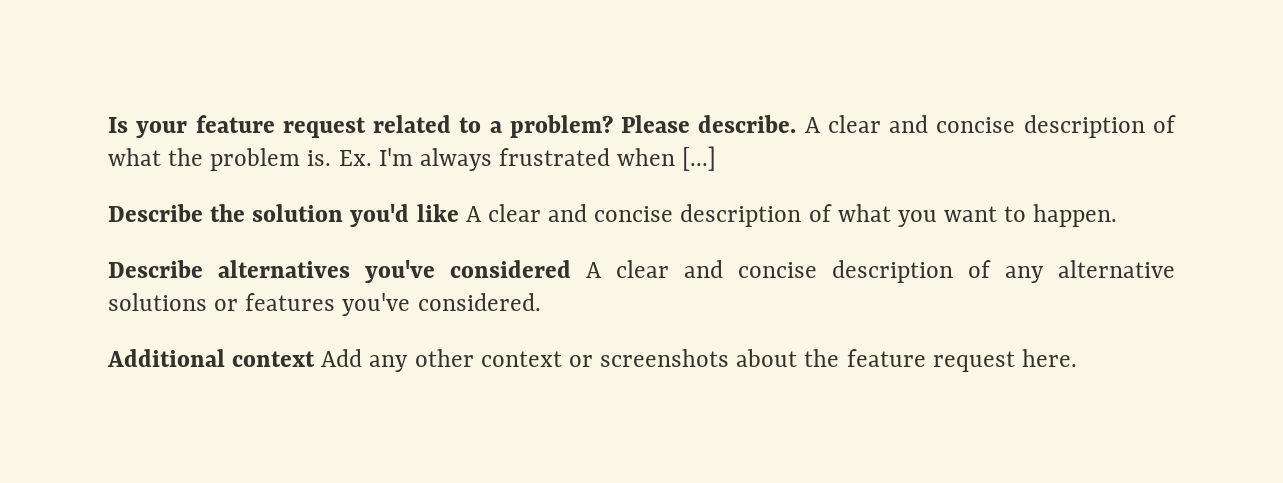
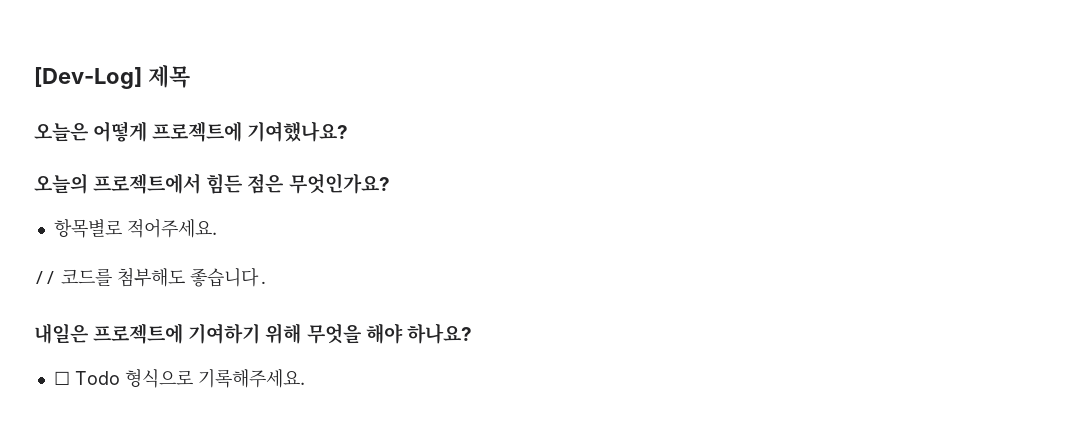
- Is your feature request related to a problem? Please describe. A clear and concise description of what the problem is. Ex. I'm always frustrated when [...]
- Describe the solution you'd like A clear and concise description of what you want to happen.
- Describe alternatives you've considered A clear and concise description of any alternative solutions or features you've considered.
- Additional context Add any other context or screenshots about the feature request here.
+ [Dev-Log] 제목
+ 오늘은 어떻게 프로젝트에 기여했나요?
+ 오늘의 프로젝트에서 힘든 점은 무엇인가요?
+ 항목별로 적어주세요.
+ // 코드를 첨부해도 좋습니다.
+ 내일은 프로젝트에 기여하기 위해 무엇을 해야 하나요?
+ ☐ Todo 형식으로 기록해주세요.

